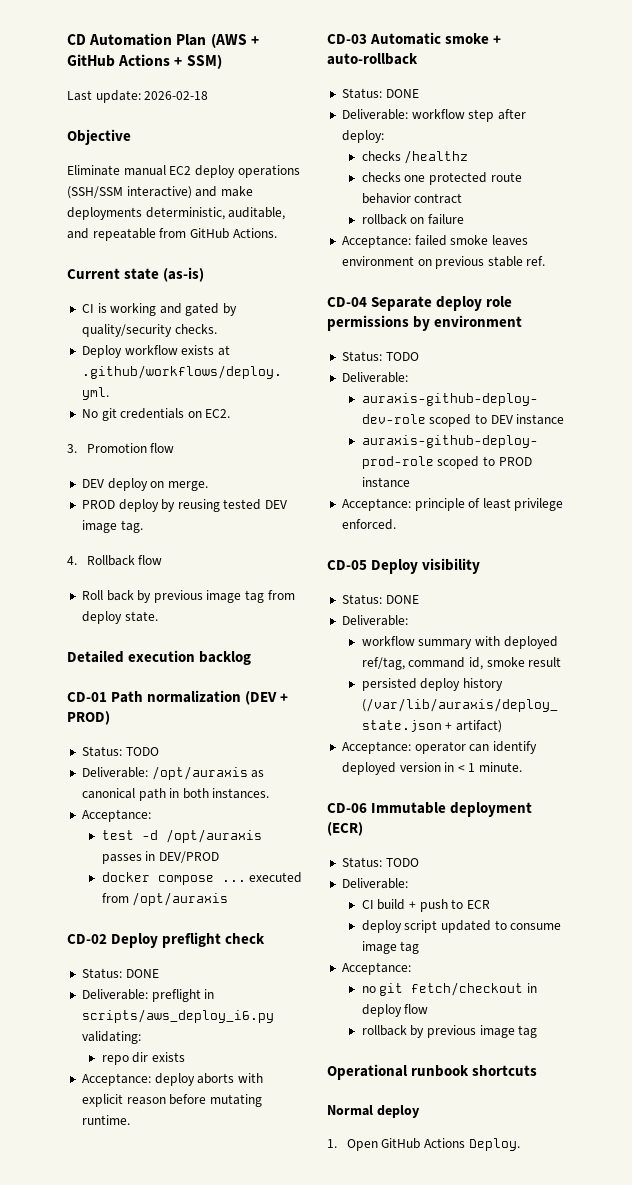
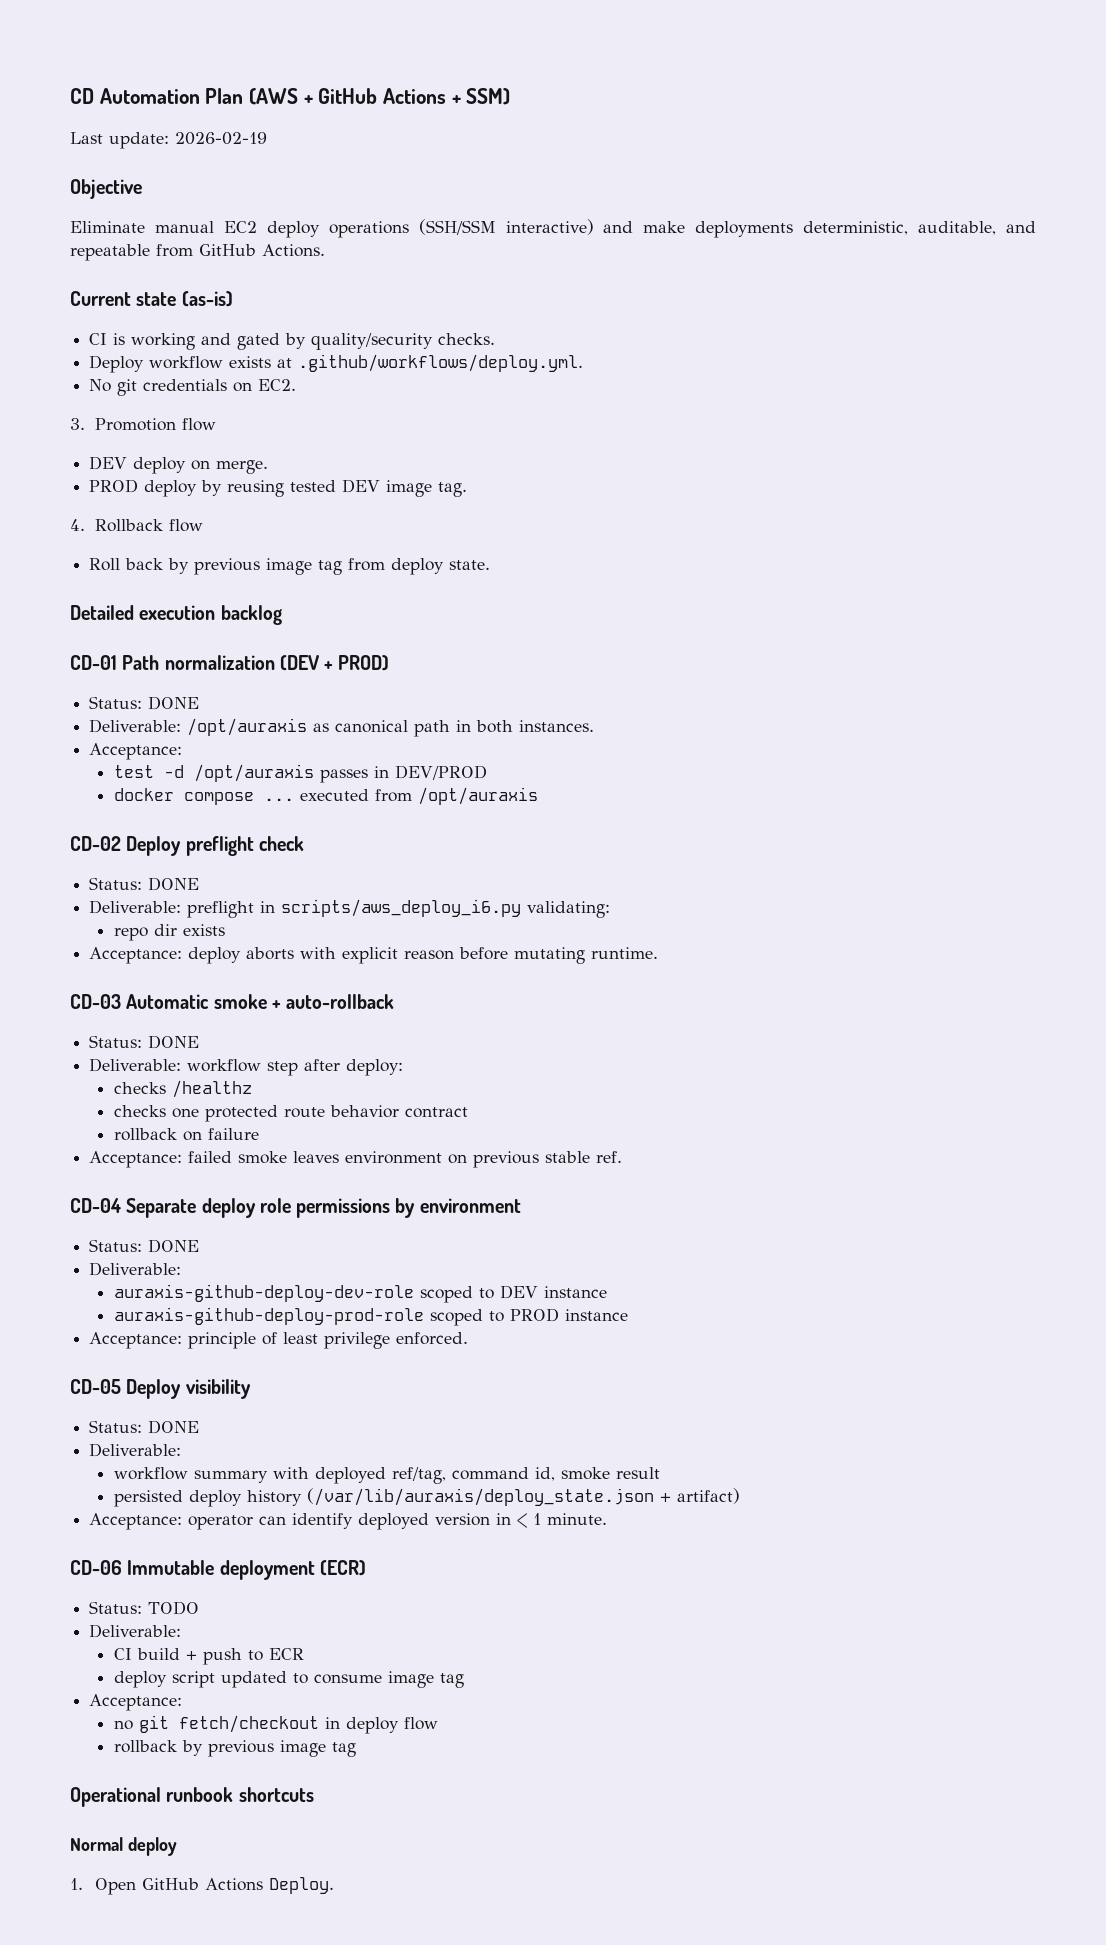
- Last update: 2026-02-18
+ Last update: 2026-02-19
  CD-01 Path normalization (DEV + PROD)
- Status: TODO
+ Status: DONE
  CD-04 Separate deploy role permissions by environment
- Status: TODO
+ Status: DONE

